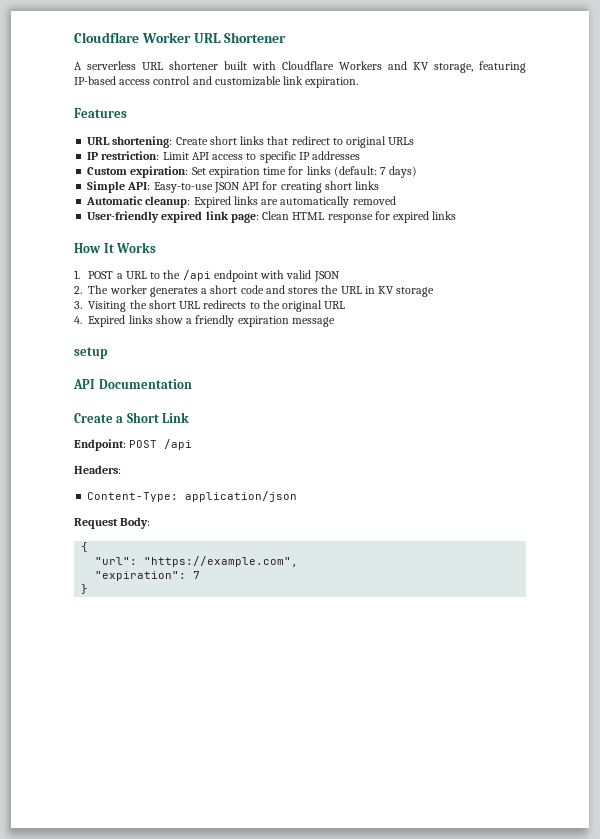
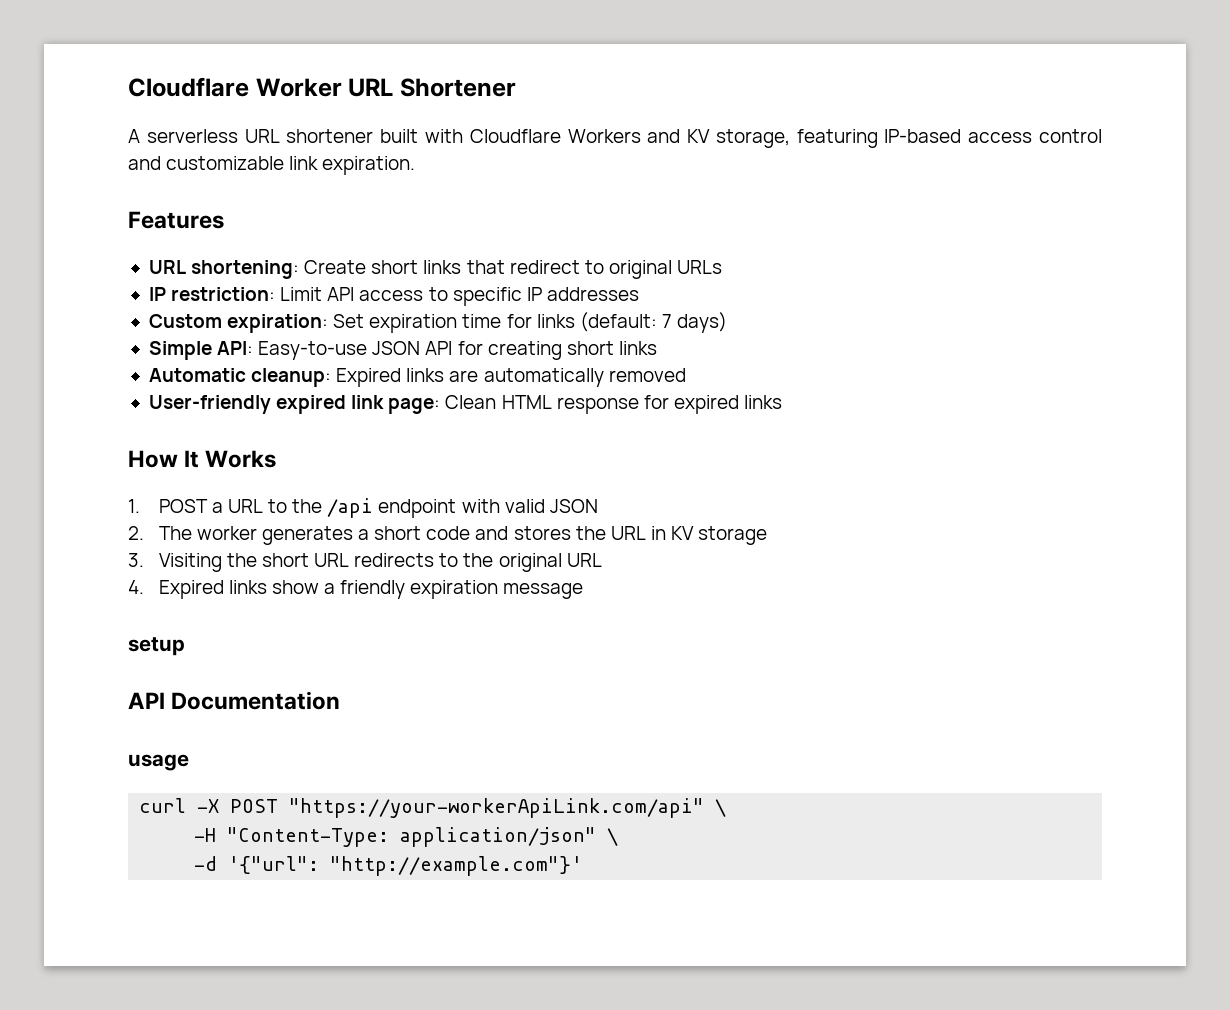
- Create a Short Link
- Endpoint: POST /api
- Headers:
- Content-Type: application/json
- Request Body:
- {
- "url": "https://example.com",
- "expiration": 7
- }
+ usage
+ curl -X POST "https://your-workerApiLink.com/api" \
+ -H "Content-Type: application/json" \
+ -d '{"url": "http://example.com"}'

